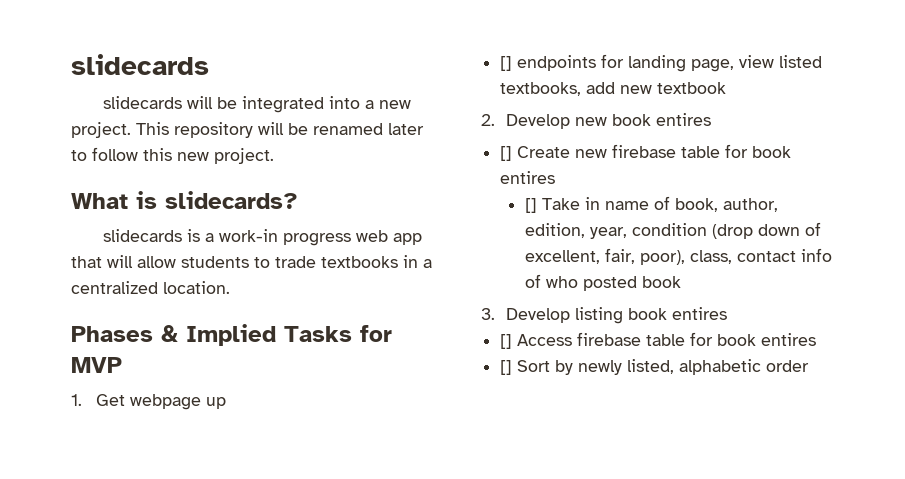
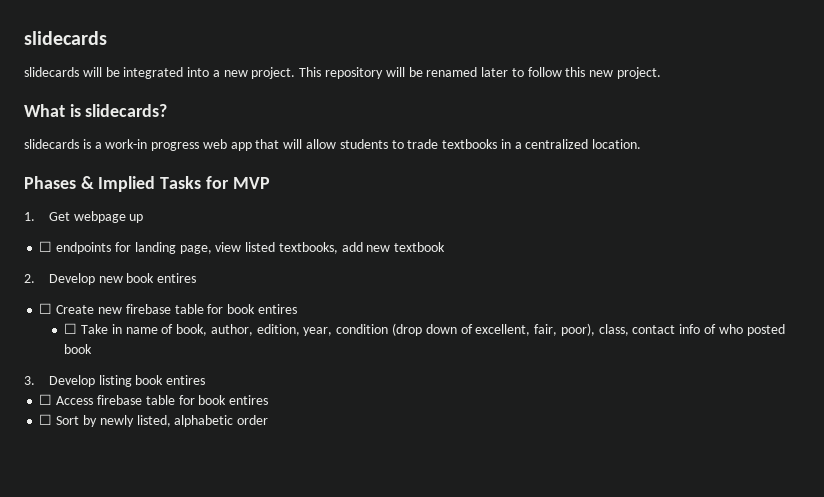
- [] endpoints for landing page, view listed textbooks, add new textbook
+ ☐ endpoints for landing page, view listed textbooks, add new textbook
- [] Create new firebase table for book entires
+ ☐ Create new firebase table for book entires
- [] Take in name of book, author, edition, year, condition (drop down of excellent, fair, poor), class, contact info of who posted book
+ ☐ Take in name of book, author, edition, year, condition (drop down of excellent, fair, poor), class, contact info of who posted book
- [] Access firebase table for book entires
+ ☐ Access firebase table for book entires
- [] Sort by newly listed, alphabetic order
+ ☐ Sort by newly listed, alphabetic order

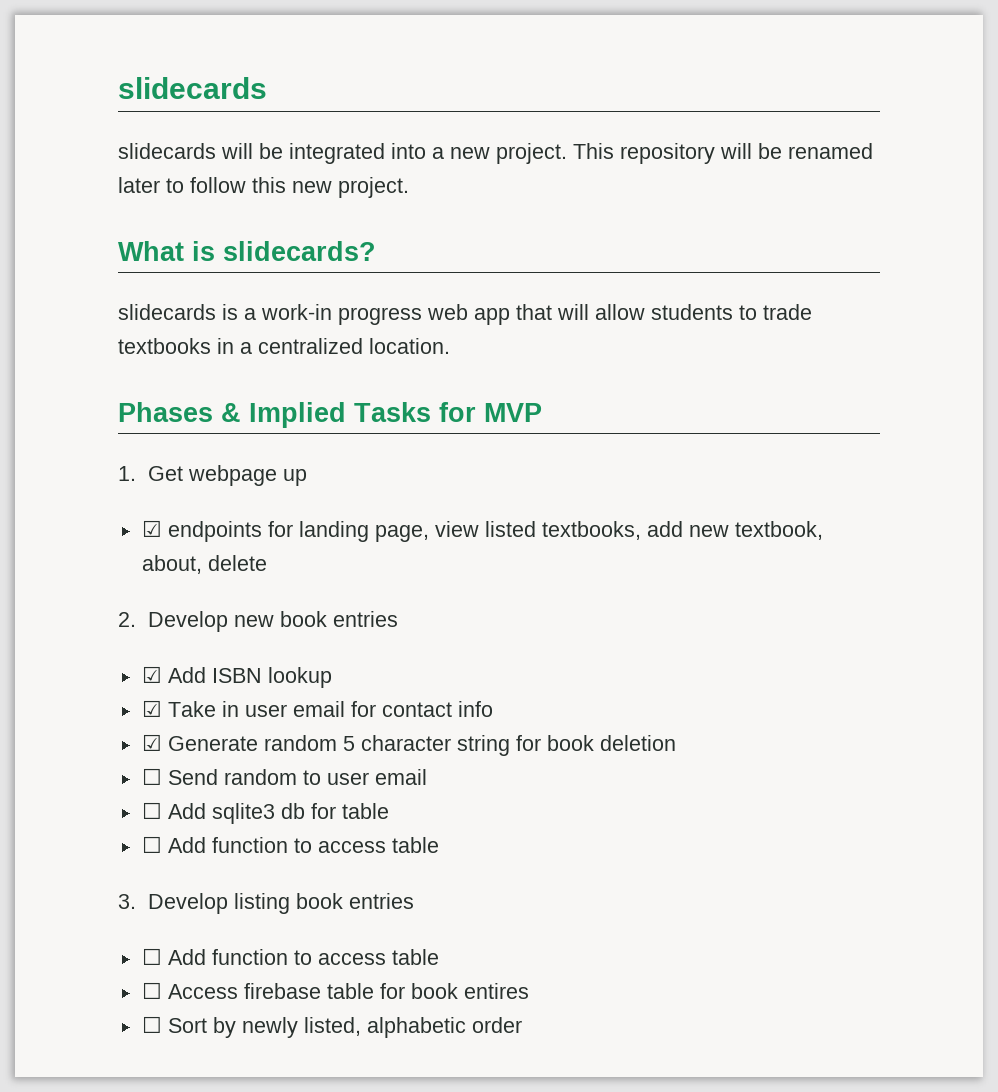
- ☐ endpoints for landing page, view listed textbooks, add new textbook
+ ☑ endpoints for landing page, view listed textbooks, add new textbook, about, delete
- 2. Develop new book entires
- ☐ Create new firebase table for book entires
- ☐ Take in name of book, author, edition, year, condition (drop down of excellent, fair, poor), class, contact info of who posted book
- 3. Develop listing book entires
+ 2. Develop new book entries
+ ☑ Add ISBN lookup
+ ☑ Take in user email for contact info
+ ☑ Generate random 5 character string for book deletion
+ ☐ Send random to user email
+ ☐ Add sqlite3 db for table
+ ☐ Add function to access table
+ 3. Develop listing book entries
+ ☐ Add function to access table

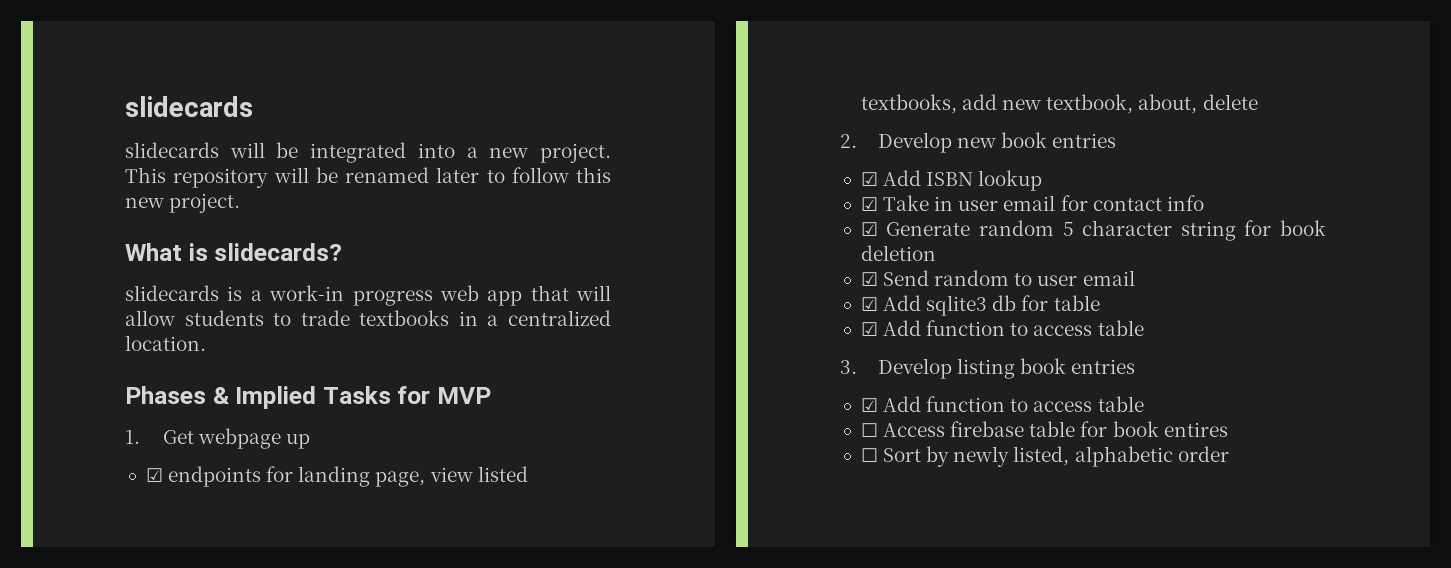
- ☐ Send random to user email
+ ☑ Send random to user email
- ☐ Add sqlite3 db for table
- ☐ Add function to access table
+ ☑ Add sqlite3 db for table
+ ☑ Add function to access table
  3. Develop listing book entries
- ☐ Add function to access table
+ ☑ Add function to access table

